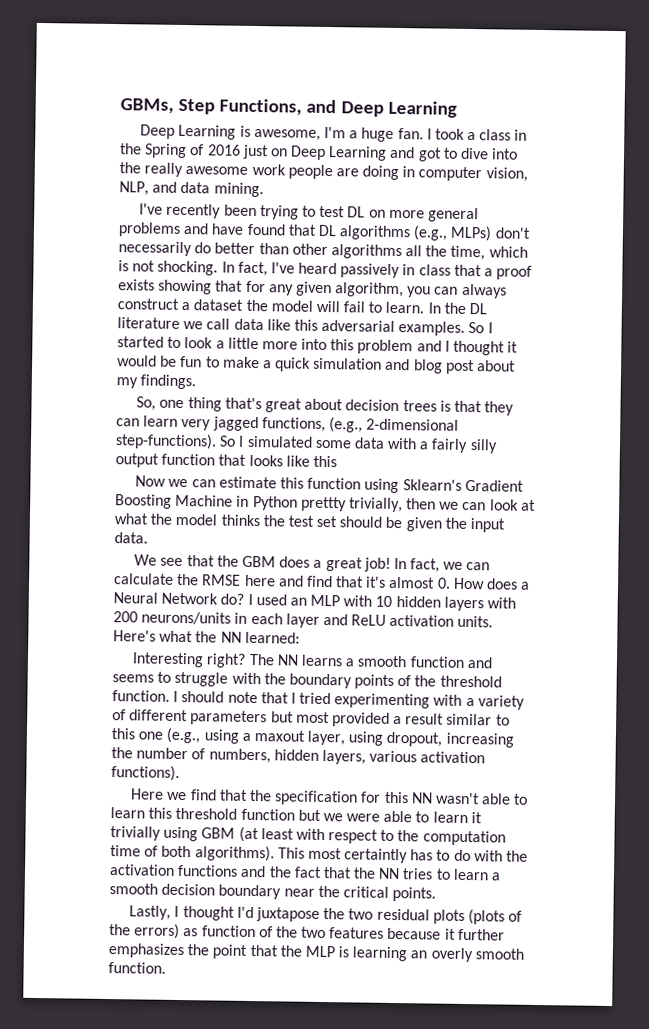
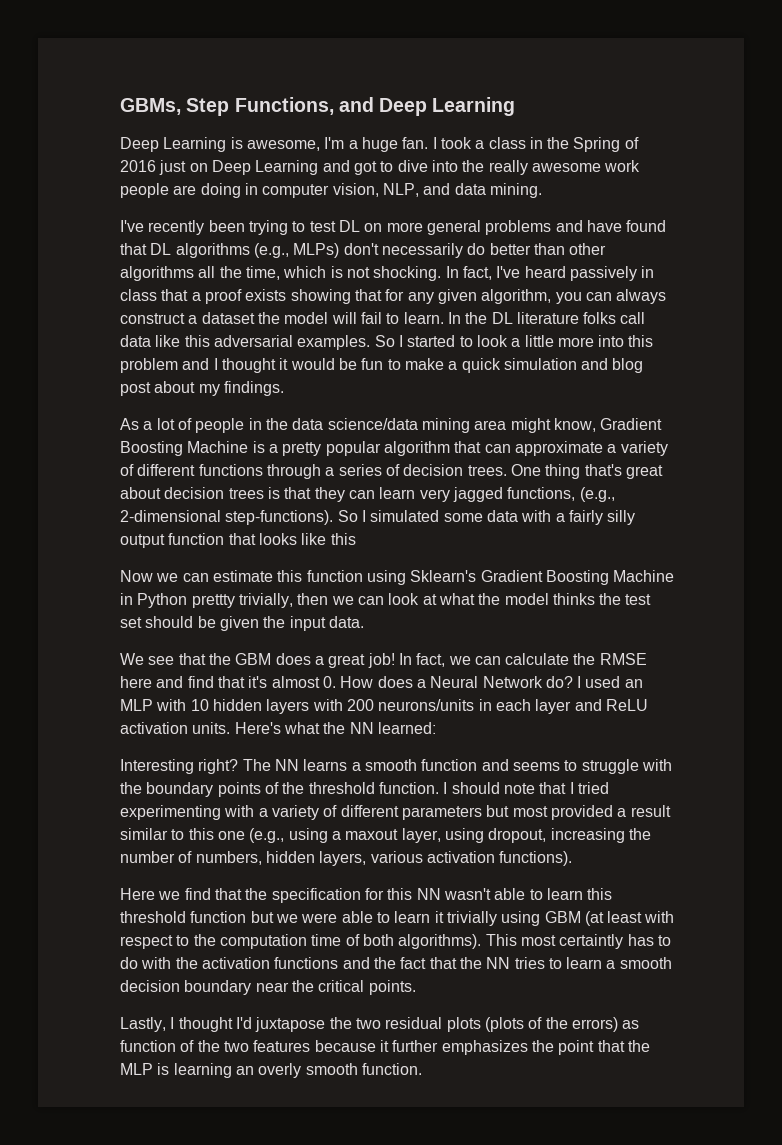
- In the DL literature we call data like this adversarial examples.
+ In the DL literature folks call data like this adversarial examples.
- So, one thing that's great about decision trees is that they can learn very jagged functions, (e.g., 2-dimensional step-functions).
+ As a lot of people in the data science/data mining area might know, Gradient Boosting Machine is a pretty popular algorithm that can approximate a variety of different functions through a series of decision trees. One thing that's great about decision trees is that they can learn very jagged functions, (e.g., 2-dimensional step-functions).

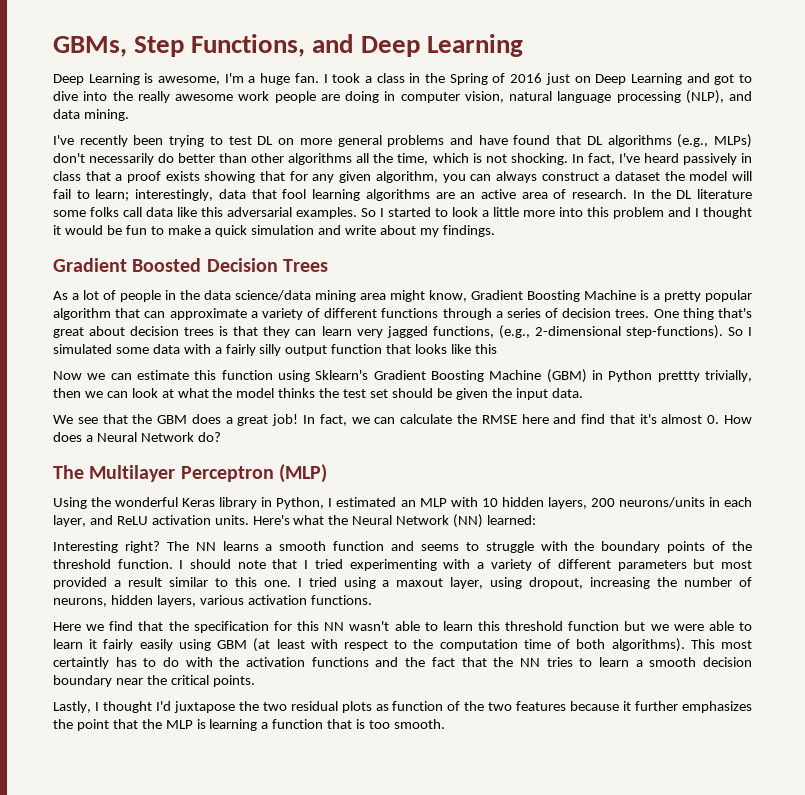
- I took a class in the Spring of 2016 just on Deep Learning and got to dive into the really awesome work people are doing in computer vision, NLP, and data mining.
+ I took a class in the Spring of 2016 just on Deep Learning and got to dive into the really awesome work people are doing in computer vision, natural language processing (NLP), and data mining.
- In fact, I've heard passively in class that a proof exists showing that for any given algorithm, you can always construct a dataset the model will fail to learn.
+ In fact, I've heard passively in class that a proof exists showing that for any given algorithm, you can always construct a dataset the model will fail to learn; interestingly, data that fool learning algorithms are an active area of research.
- In the DL literature folks call data like this adversarial examples.
+ In the DL literature some folks call data like this adversarial examples.
- So I started to look a little more into this problem and I thought it would be fun to make a quick simulation and blog post about my findings.
+ So I started to look a little more into this problem and I thought it would be fun to make a quick simulation and write about my findings.
+ Gradient Boosted Decision Trees
- Now we can estimate this function using Sklearn's Gradient Boosting Machine in Python prettty trivially, then we can look at what the model thinks the test set should be given the input data.
+ Now we can estimate this function using Sklearn's Gradient Boosting Machine (GBM) in Python prettty trivially, then we can look at what the model thinks the test set should be given the input data.
- In fact, we can calculate the RMSE here and find that it's almost 0. How does a Neural Network do? I used an MLP with 10 hidden layers with 200 neurons/units in each layer and ReLU activation units.
+ In fact, we can calculate the RMSE here and find that it's almost 0. How does a Neural Network do?
+ The Multilayer Perceptron (MLP)
+ Using the wonderful Keras library in Python, I estimated an MLP with 10 hidden layers, 200 neurons/units in each layer, and ReLU activation units.
- Here's what the NN learned:
+ Here's what the Neural Network (NN) learned:
- I should note that I tried experimenting with a variety of different parameters but most provided a result similar to this one (e.g., using a maxout layer, using dropout, increasing the number of numbers, hidden layers, various activation functions).
+ I should note that I tried experimenting with a variety of different parameters but most provided a result similar to this one. I tried using a maxout layer, using dropout, increasing the number of neurons, hidden layers, various activation functions.
- Here we find that the specification for this NN wasn't able to learn this threshold function but we were able to learn it trivially using GBM (at least with respect to the computation time of both algorithms).
+ Here we find that the specification for this NN wasn't able to learn this threshold function but we were able to learn it fairly easily using GBM (at least with respect to the computation time of both algorithms).
- Lastly, I thought I'd juxtapose the two residual plots (plots of the errors) as function of the two features because it further emphasizes the point that the MLP is learning an overly smooth function.
+ Lastly, I thought I'd juxtapose the two residual plots as function of the two features because it further emphasizes the point that the MLP is learning a function that is too smooth.

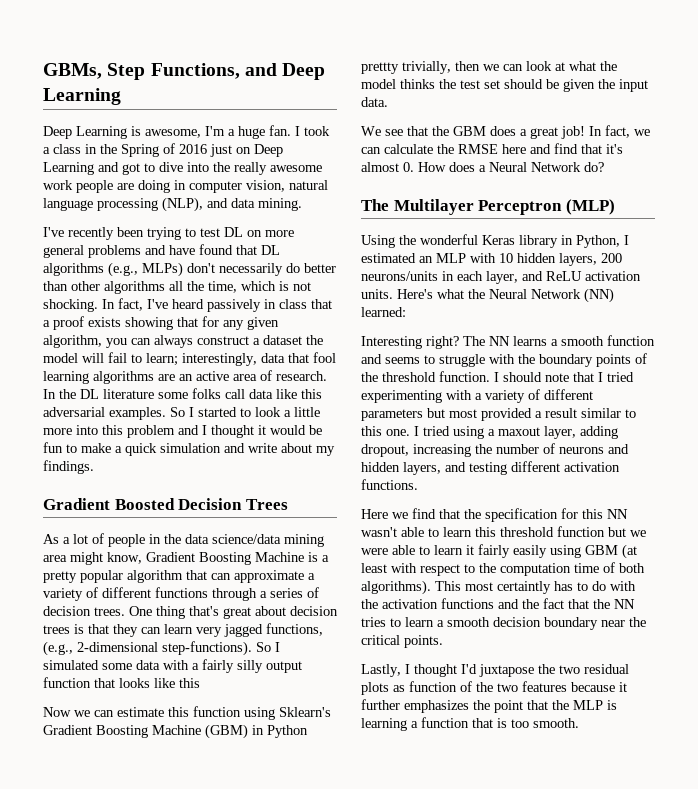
- I tried using a maxout layer, using dropout, increasing the number of neurons, hidden layers, various activation functions.
+ I tried using a maxout layer, adding dropout, increasing the number of neurons and hidden layers, and testing different activation functions.

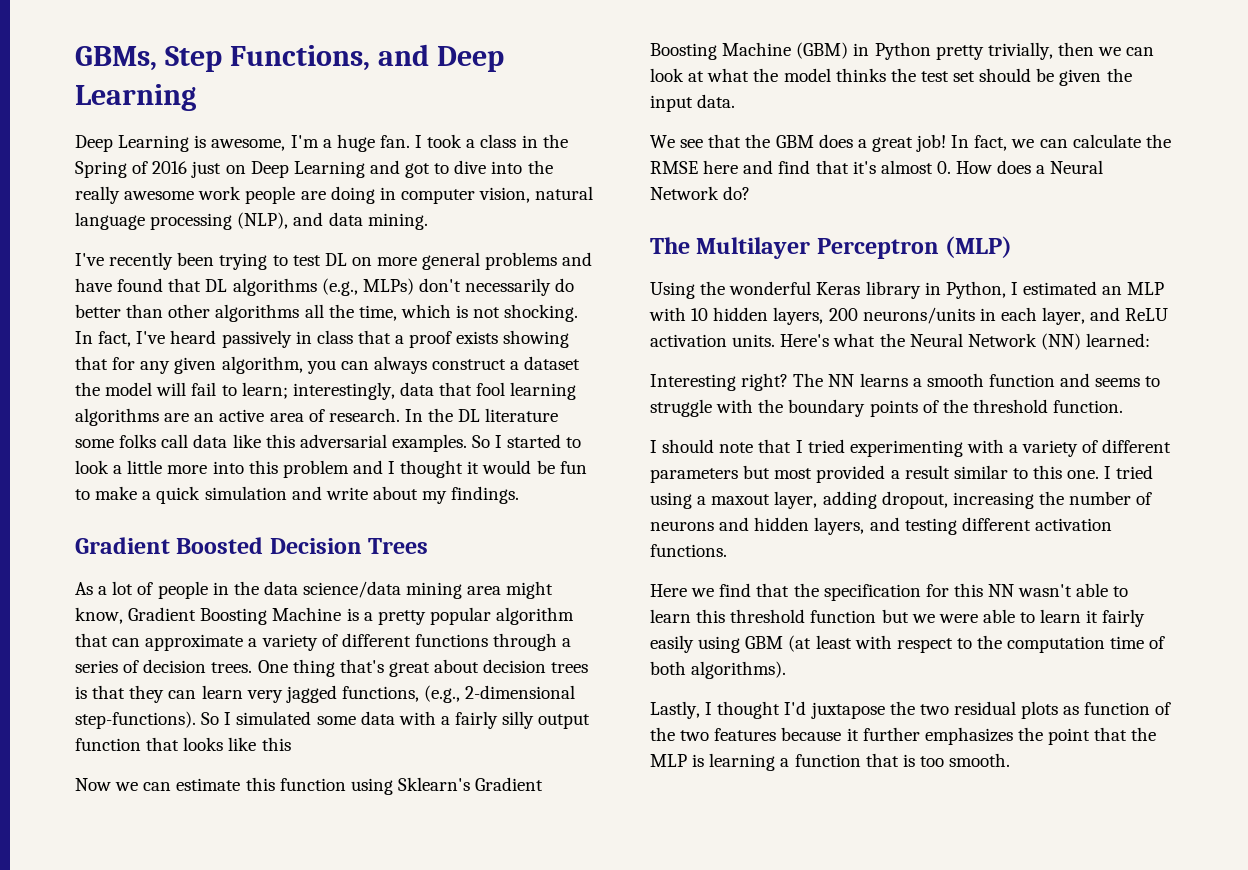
- Now we can estimate this function using Sklearn's Gradient Boosting Machine (GBM) in Python prettty trivially, then we can look at what the model thinks the test set should be given the input data.
+ Now we can estimate this function using Sklearn's Gradient Boosting Machine (GBM) in Python pretty trivially, then we can look at what the model thinks the test set should be given the input data.
- The NN learns a smooth function and seems to struggle with the boundary points of the threshold function. I should note that I tried experimenting with a variety of different parameters but most provided a result similar to this one.
+ The NN learns a smooth function and seems to struggle with the boundary points of the threshold function.
+ I should note that I tried experimenting with a variety of different parameters but most provided a result similar to this one.
- This most certaintly has to do with the activation functions and the fact that the NN tries to learn a smooth decision boundary near the critical points.

